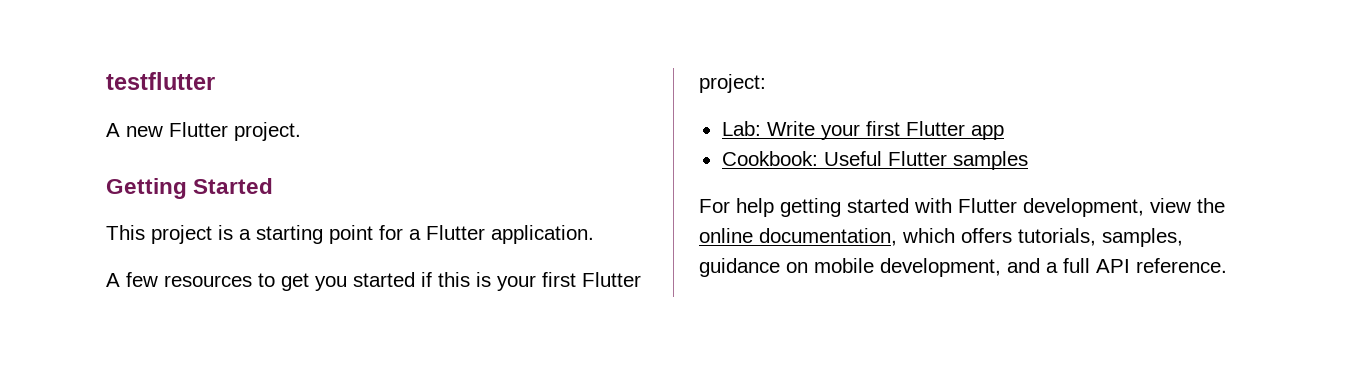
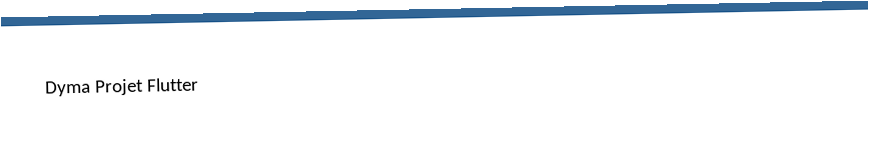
- testflutter
- A new Flutter project.
- Getting Started
- This project is a starting point for a Flutter application.
- A few resources to get you started if this is your first Flutter project:
- Lab: Write your first Flutter app
- Cookbook: Useful Flutter samples
- For help getting started with Flutter development, view the online documentation, which offers tutorials, samples, guidance on mobile development, and a full API reference.
+ Dyma Projet Flutter

